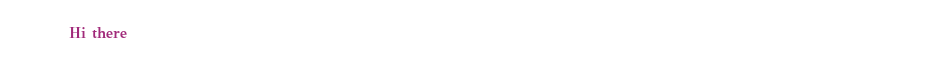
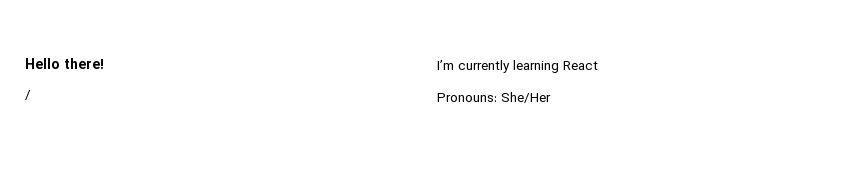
- Hi there
+ Hello there!
+ /
+ I’m currently learning React
+ Pronouns: She/Her

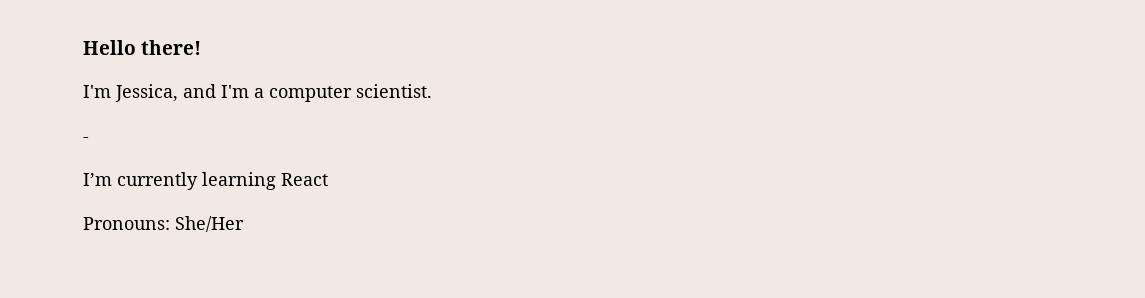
- /
+ I'm Jessica, and I'm a computer scientist.
+ -

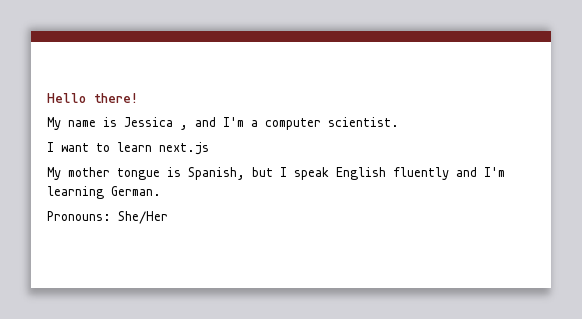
- I'm Jessica, and I'm a computer scientist.
+ My name is Jessica , and I'm a computer scientist.
- -
- I’m currently learning React
+ I want to learn next.js
+ My mother tongue is Spanish, but I speak English fluently and I'm learning German.

